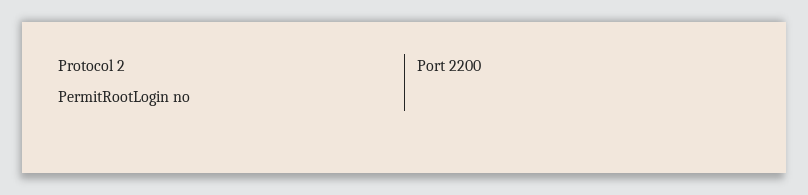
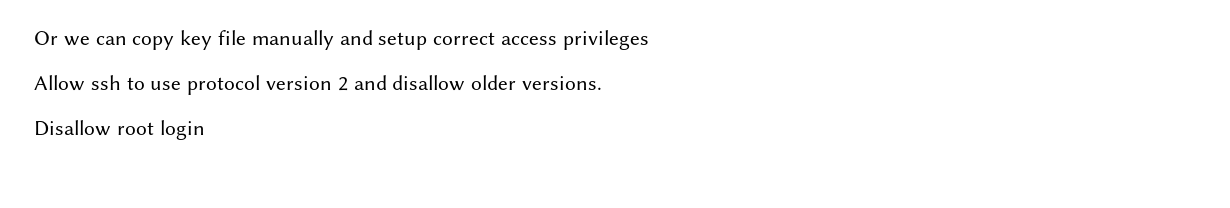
- Protocol 2
- PermitRootLogin no
- Port 2200
+ Or we can copy key file manually and setup correct access privileges
+ Allow ssh to use protocol version 2 and disallow older versions.
+ Disallow root login

